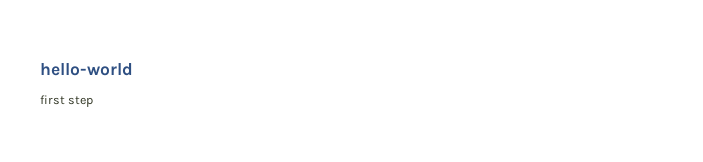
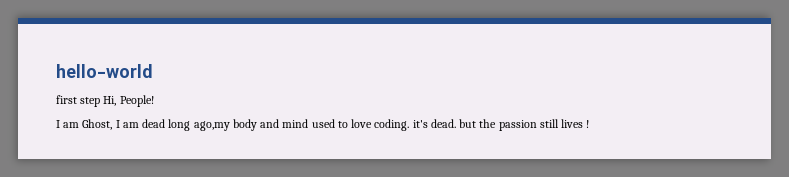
- first step
+ first step Hi, People!
+ I am Ghost, I am dead long ago,my body and mind used to love coding. it's dead. but the passion still lives !

